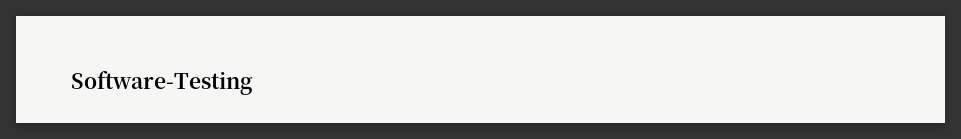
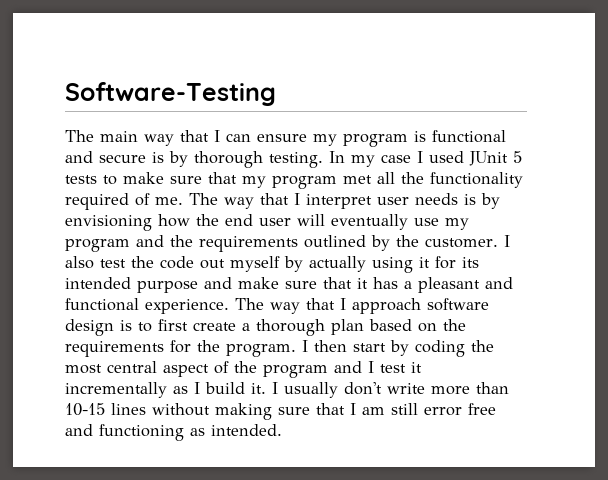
+ The main way that I can ensure my program is functional and secure is by thorough testing. In my case I used JUnit 5 tests to make sure that my program met all the functionality required of me. The way that I interpret user needs is by envisioning how the end user will eventually use my program and the requirements outlined by the customer. I also test the code out myself by actually using it for its intended purpose and make sure that it has a pleasant and functional experience. The way that I approach software design is to first create a thorough plan based on the requirements for the program. I then start by coding the most central aspect of the program and I test it incrementally as I build it. I usually don't write more than 10-15 lines without making sure that I am still error free and functioning as intended.

